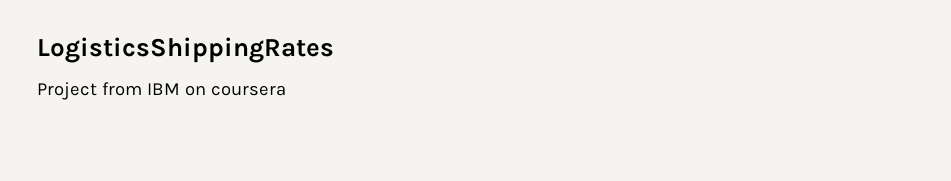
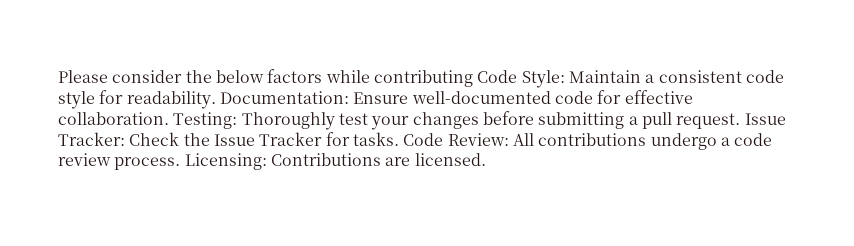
- LogisticsShippingRates
- Project from IBM on coursera
+ Please consider the below factors while contributing Code Style: Maintain a consistent code style for readability. Documentation: Ensure well-documented code for effective collaboration. Testing: Thoroughly test your changes before submitting a pull request. Issue Tracker: Check the Issue Tracker for tasks. Code Review: All contributions undergo a code review process. Licensing: Contributions are licensed.

